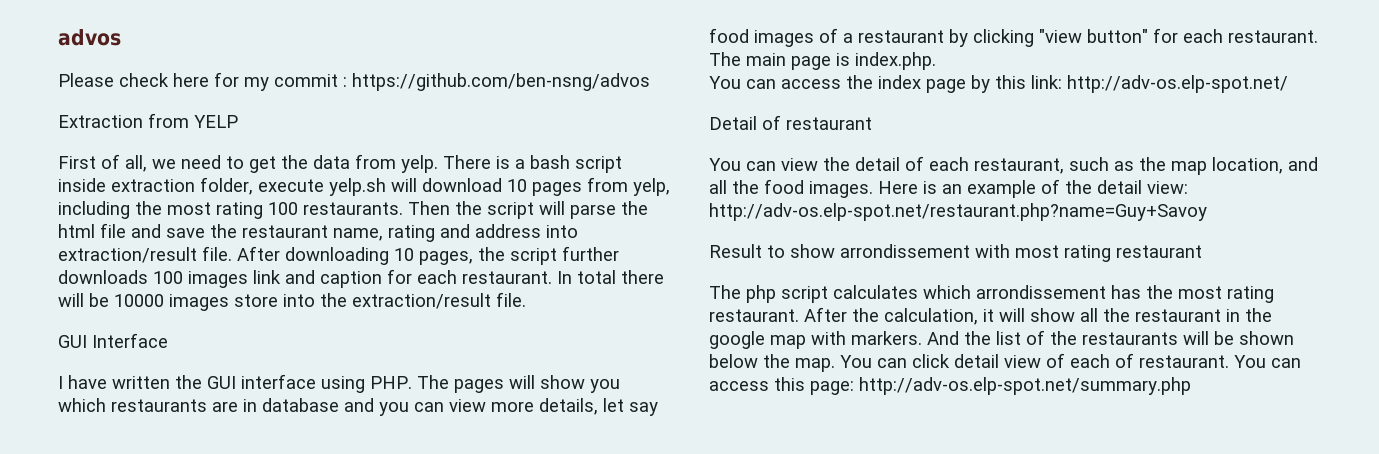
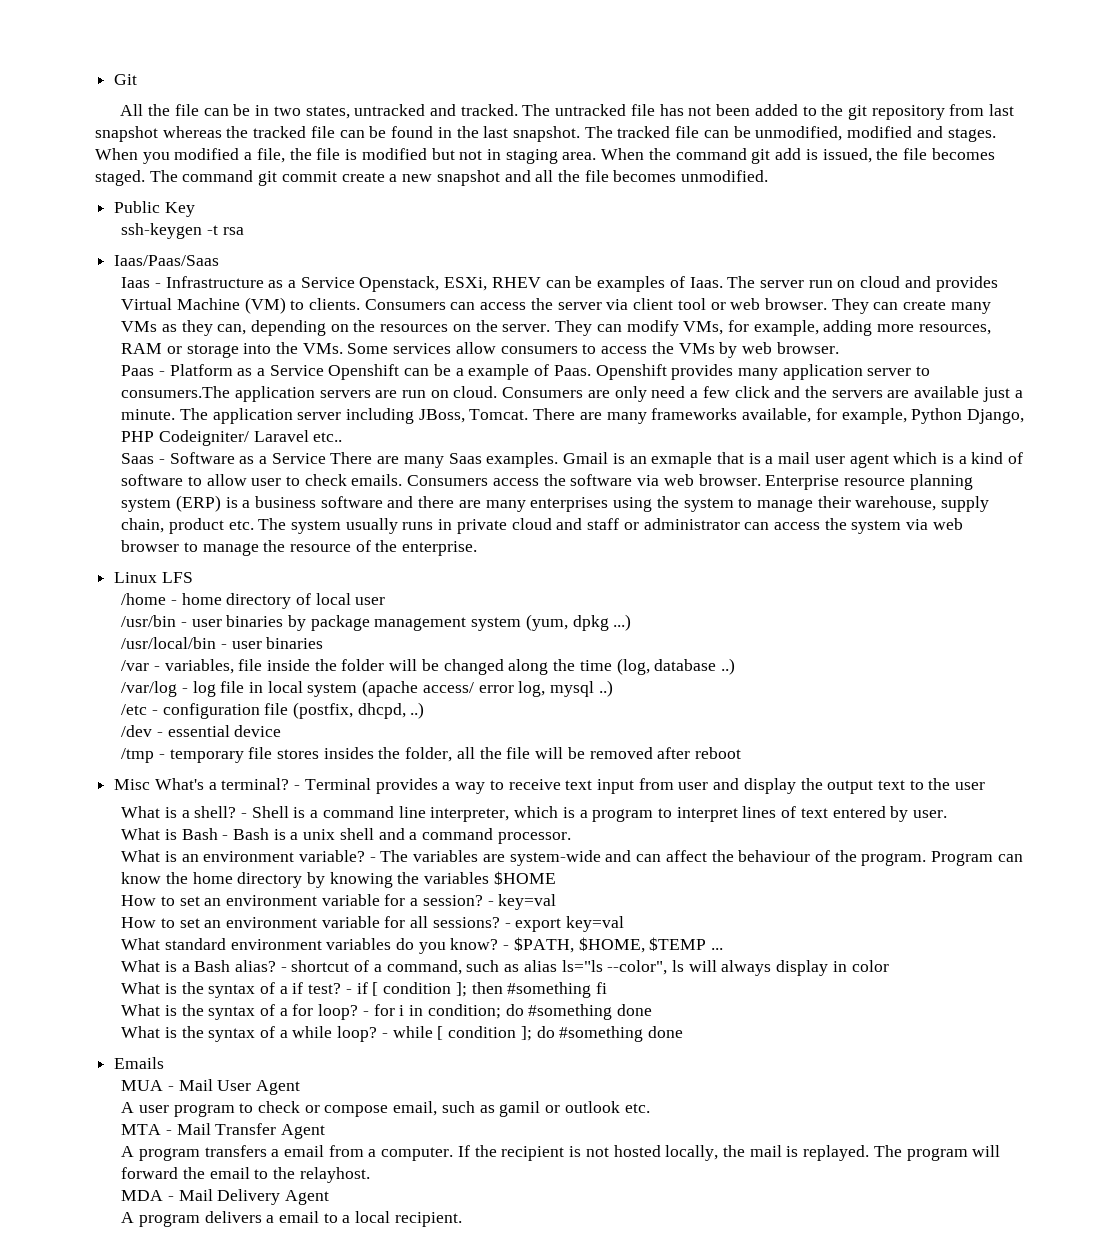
- advos
- Please check here for my commit : https://github.com/ben-nsng/advos
- Extraction from YELP
- First of all, we need to get the data from yelp. There is a bash script inside extraction folder, execute yelp.sh will download 10 pages from yelp, including the most rating 100 restaurants. Then the script will parse the html file and save the restaurant name, rating and address into extraction/result file. After downloading 10 pages, the script further downloads 100 images link and caption for each restaurant. In total there will be 10000 images store into the extraction/result file.
- GUI Interface
- I have written the GUI interface using PHP. The pages will show you which restaurants are in database and you can view more details, let say food images of a restaurant by clicking "view button" for each restaurant. The main page is index.php.
- You can access the index page by this link: http://adv-os.elp-spot.net/
- Detail of restaurant
- You can view the detail of each restaurant, such as the map location, and all the food images. Here is an example of the detail view: http://adv-os.elp-spot.net/restaurant.php?name=Guy+Savoy
- Result to show arrondissement with most rating restaurant
- The php script calculates which arrondissement has the most rating restaurant. After the calculation, it will show all the restaurant in the google map with markers. And the list of the restaurants will be shown below the map. You can click detail view of each of restaurant. You can access this page: http://adv-os.elp-spot.net/summary.php
+ Git
+ All the file can be in two states, untracked and tracked. The untracked file has not been added to the git repository from last snapshot whereas the tracked file can be found in the last snapshot. The tracked file can be unmodified, modified and stages. When you modified a file, the file is modified but not in staging area. When the command git add is issued, the file becomes staged. The command git commit create a new snapshot and all the file becomes unmodified.
+ Public Key
+ ssh-keygen -t rsa
+ Iaas/Paas/Saas
+ Iaas - Infrastructure as a Service Openstack, ESXi, RHEV can be examples of Iaas. The server run on cloud and provides Virtual Machine (VM) to clients. Consumers can access the server via client tool or web browser. They can create many VMs as they can, depending on the resources on the server. They can modify VMs, for example, adding more resources, RAM or storage into the VMs. Some services allow consumers to access the VMs by web browser.
+ Paas - Platform as a Service Openshift can be a example of Paas. Openshift provides many application server to consumers.The application servers are run on cloud. Consumers are only need a few click and the servers are available just a minute. The application server including JBoss, Tomcat. There are many frameworks available, for example, Python Django, PHP Codeigniter/ Laravel etc..
+ Saas - Software as a Service There are many Saas examples. Gmail is an exmaple that is a mail user agent which is a kind of software to allow user to check emails. Consumers access the software via web browser. Enterprise resource planning system (ERP) is a business software and there are many enterprises using the system to manage their warehouse, supply chain, product etc. The system usually runs in private cloud and staff or administrator can access the system via web browser to manage the resource of the enterprise.
+ Linux LFS
+ /home - home directory of local user
+ /usr/bin - user binaries by package management system (yum, dpkg ...)
+ /usr/local/bin - user binaries
+ /var - variables, file inside the folder will be changed along the time (log, database ..)
+ /var/log - log file in local system (apache access/ error log, mysql ..)
+ /etc - configuration file (postfix, dhcpd, ..)
+ /dev - essential device
+ /tmp - temporary file stores insides the folder, all the file will be removed after reboot
+ Misc What's a terminal? - Terminal provides a way to receive text input from user and display the output text to the user
+ What is a shell? - Shell is a command line interpreter, which is a program to interpret lines of text entered by user.
+ What is Bash - Bash is a unix shell and a command processor.
+ What is an environment variable? - The variables are system-wide and can affect the behaviour of the program. Program can know the home directory by knowing the variables $HOME
+ How to set an environment variable for a session? - key=val
+ How to set an environment variable for all sessions? - export key=val
+ What standard environment variables do you know? - $PATH, $HOME, $TEMP ...
+ What is a Bash alias? - shortcut of a command, such as alias ls="ls --color", ls will always display in color
+ What is the syntax of a if test? - if [ condition ]; then #something fi
+ What is the syntax of a for loop? - for i in condition; do #something done
+ What is the syntax of a while loop? - while [ condition ]; do #something done
+ Emails
+ MUA - Mail User Agent
+ A user program to check or compose email, such as gamil or outlook etc.
+ MTA - Mail Transfer Agent
+ A program transfers a email from a computer. If the recipient is not hosted locally, the mail is replayed. The program will forward the email to the relayhost.
+ MDA - Mail Delivery Agent
+ A program delivers a email to a local recipient.

